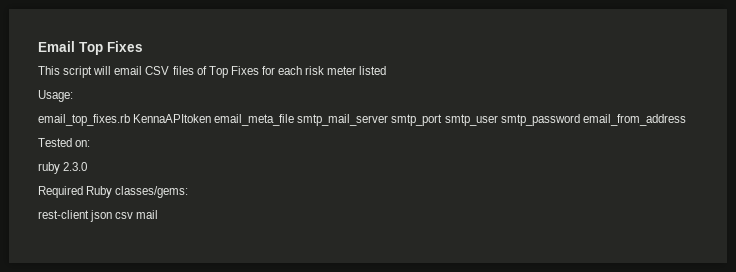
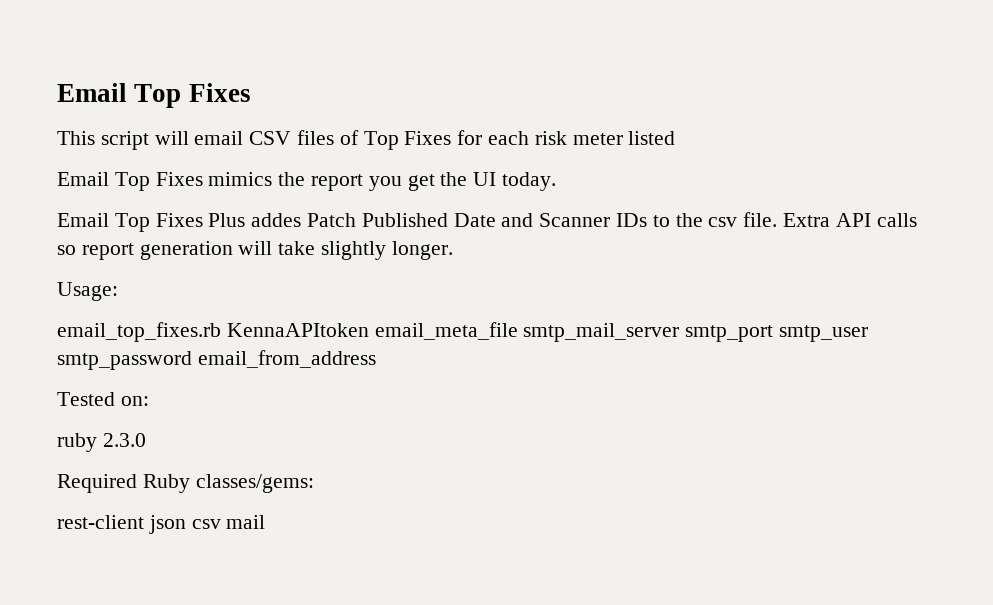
+ Email Top Fixes mimics the report you get the UI today.
+ Email Top Fixes Plus addes Patch Published Date and Scanner IDs to the csv file. Extra API calls so report generation will take slightly longer.

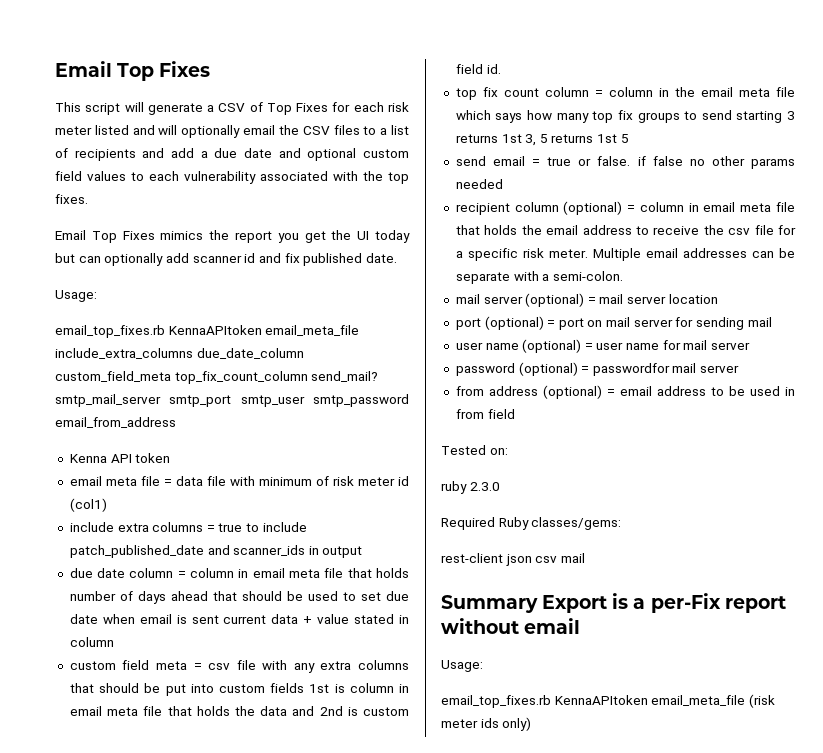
- This script will email CSV files of Top Fixes for each risk meter listed
+ This script will generate a CSV of Top Fixes for each risk meter listed and will optionally email the CSV files to a list of recipients and add a due date and optional custom field values to each vulnerability associated with the top fixes.
- Email Top Fixes mimics the report you get the UI today.
- Email Top Fixes Plus addes Patch Published Date and Scanner IDs to the csv file. Extra API calls so report generation will take slightly longer.
+ Email Top Fixes mimics the report you get the UI today but can optionally add scanner id and fix published date.
  Usage:
- email_top_fixes.rb KennaAPItoken email_meta_file smtp_mail_server smtp_port smtp_user smtp_password email_from_address
+ email_top_fixes.rb KennaAPItoken email_meta_file include_extra_columns due_date_column custom_field_meta top_fix_count_column send_mail? smtp_mail_server smtp_port smtp_user smtp_password email_from_address
+ Kenna API token
+ email meta file = data file with minimum of risk meter id (col1)
+ include extra columns = true to include patch_published_date and scanner_ids in output
+ due date column = column in email meta file that holds number of days ahead that should be used to set due date when email is sent current data + value stated in column
+ custom field meta = csv file with any extra columns that should be put into custom fields 1st is column in email meta file that holds the data and 2nd is custom field id.
+ top fix count column = column in the email meta file which says how many top fix groups to send starting 3 returns 1st 3, 5 returns 1st 5
+ send email = true or false. if false no other params needed
+ recipient column (optional) = column in email meta file that holds the email address to receive the csv file for a specific risk meter. Multiple email addresses can be separate with a semi-colon.
+ mail server (optional) = mail server location
+ port (optional) = port on mail server for sending mail
+ user name (optional) = user name for mail server
+ password (optional) = passwordfor mail server
+ from address (optional) = email address to be used in from field
+ Summary Export is a per-Fix report without email
+ Usage:
+ email_top_fixes.rb KennaAPItoken email_meta_file (risk meter ids only)

